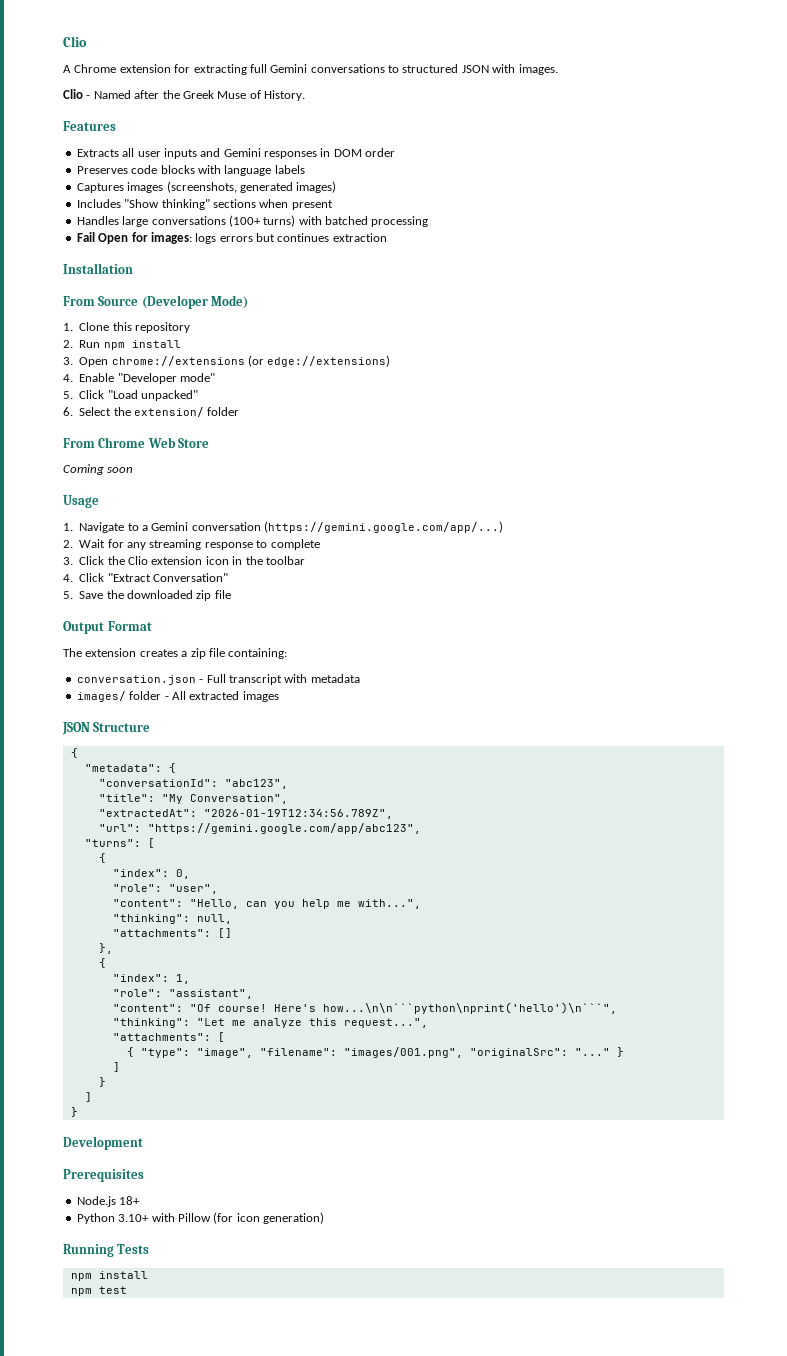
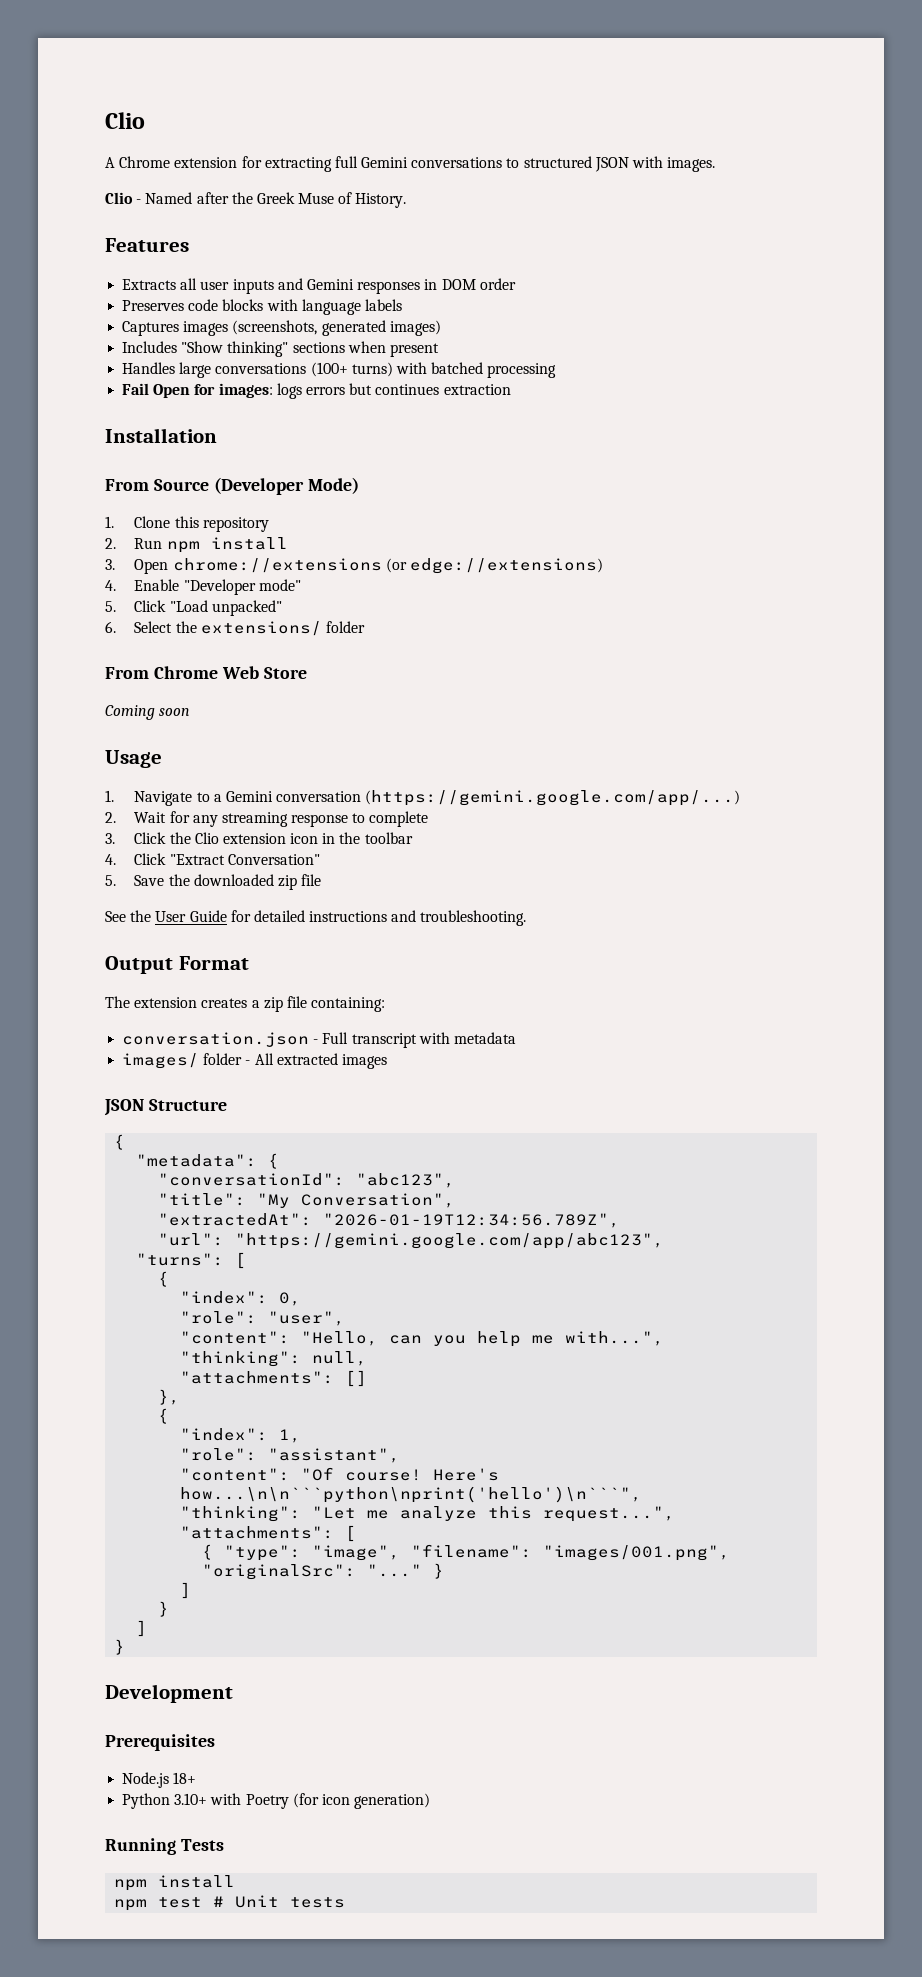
- 6. Select the extension/ folder
+ 6. Select the extensions/ folder
+ See the User Guide for detailed instructions and troubleshooting.
- Python 3.10+ with Pillow (for icon generation)
+ Python 3.10+ with Poetry (for icon generation)
- npm test
+ npm test # Unit tests

